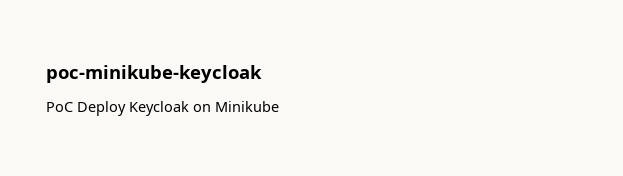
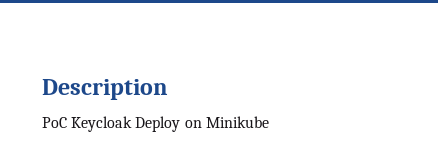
- poc-minikube-keycloak
+ Description
- PoC Deploy Keycloak on Minikube
+ PoC Keycloak Deploy on Minikube

